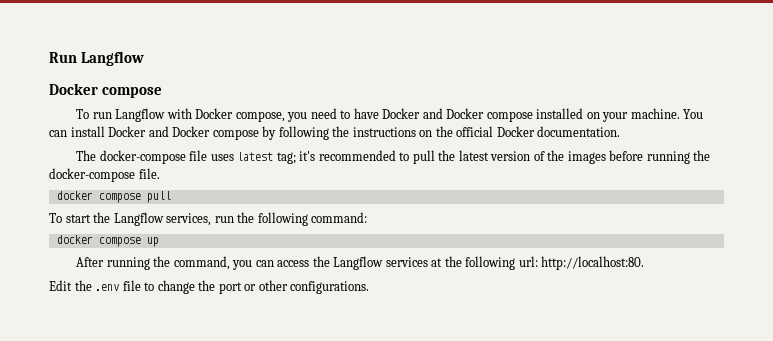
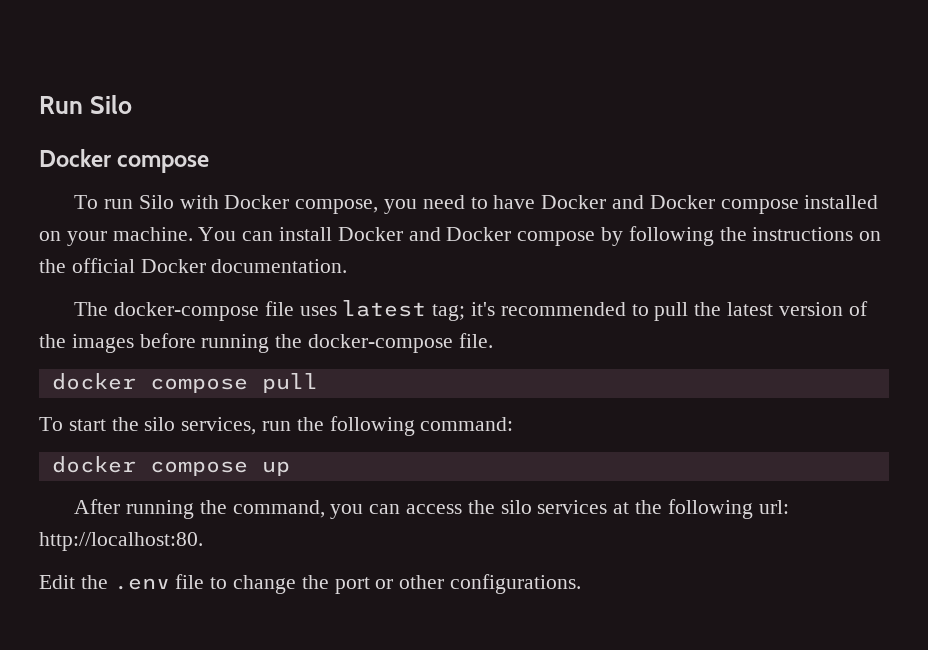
- Run Langflow
+ Run Silo
- To run Langflow with Docker compose, you need to have Docker and Docker compose installed on your machine.
+ To run Silo with Docker compose, you need to have Docker and Docker compose installed on your machine.
- To start the Langflow services, run the following command:
+ To start the silo services, run the following command:
- After running the command, you can access the Langflow services at the following url: http://localhost:80.
+ After running the command, you can access the silo services at the following url: http://localhost:80.

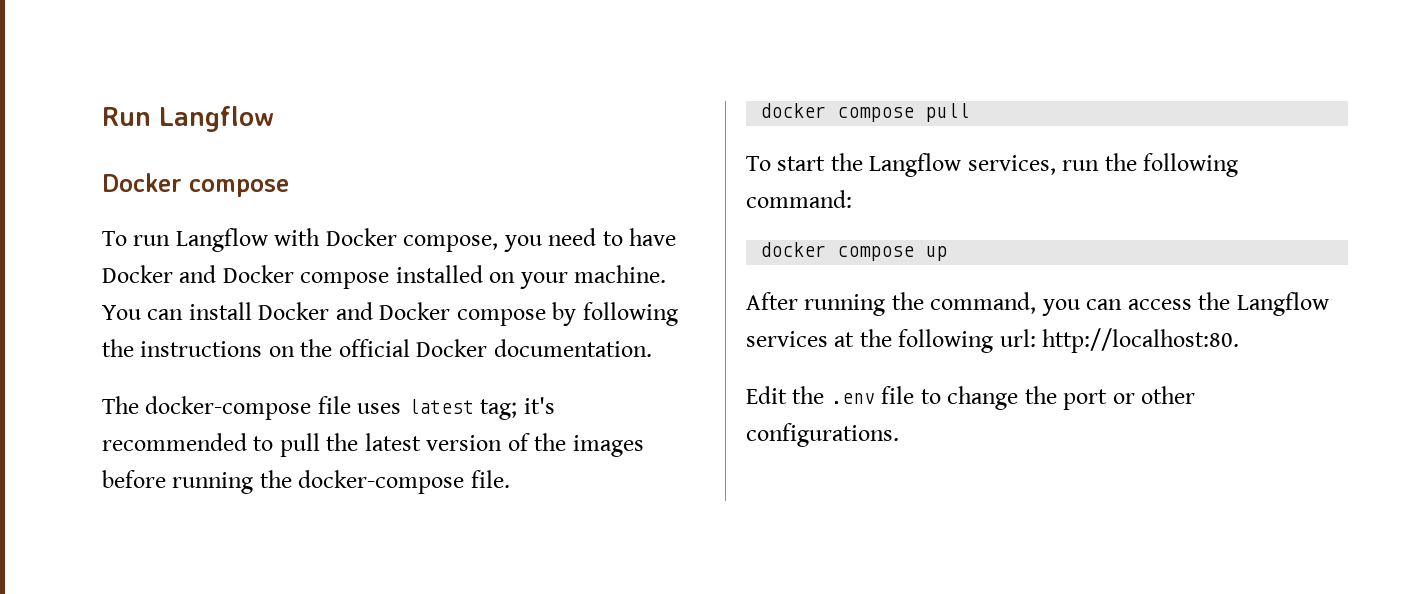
- Run Silo
+ Run Langflow
- To run Silo with Docker compose, you need to have Docker and Docker compose installed on your machine.
+ To run Langflow with Docker compose, you need to have Docker and Docker compose installed on your machine.
- To start the silo services, run the following command:
+ To start the Langflow services, run the following command:
- After running the command, you can access the silo services at the following url: http://localhost:80.
+ After running the command, you can access the Langflow services at the following url: http://localhost:80.

